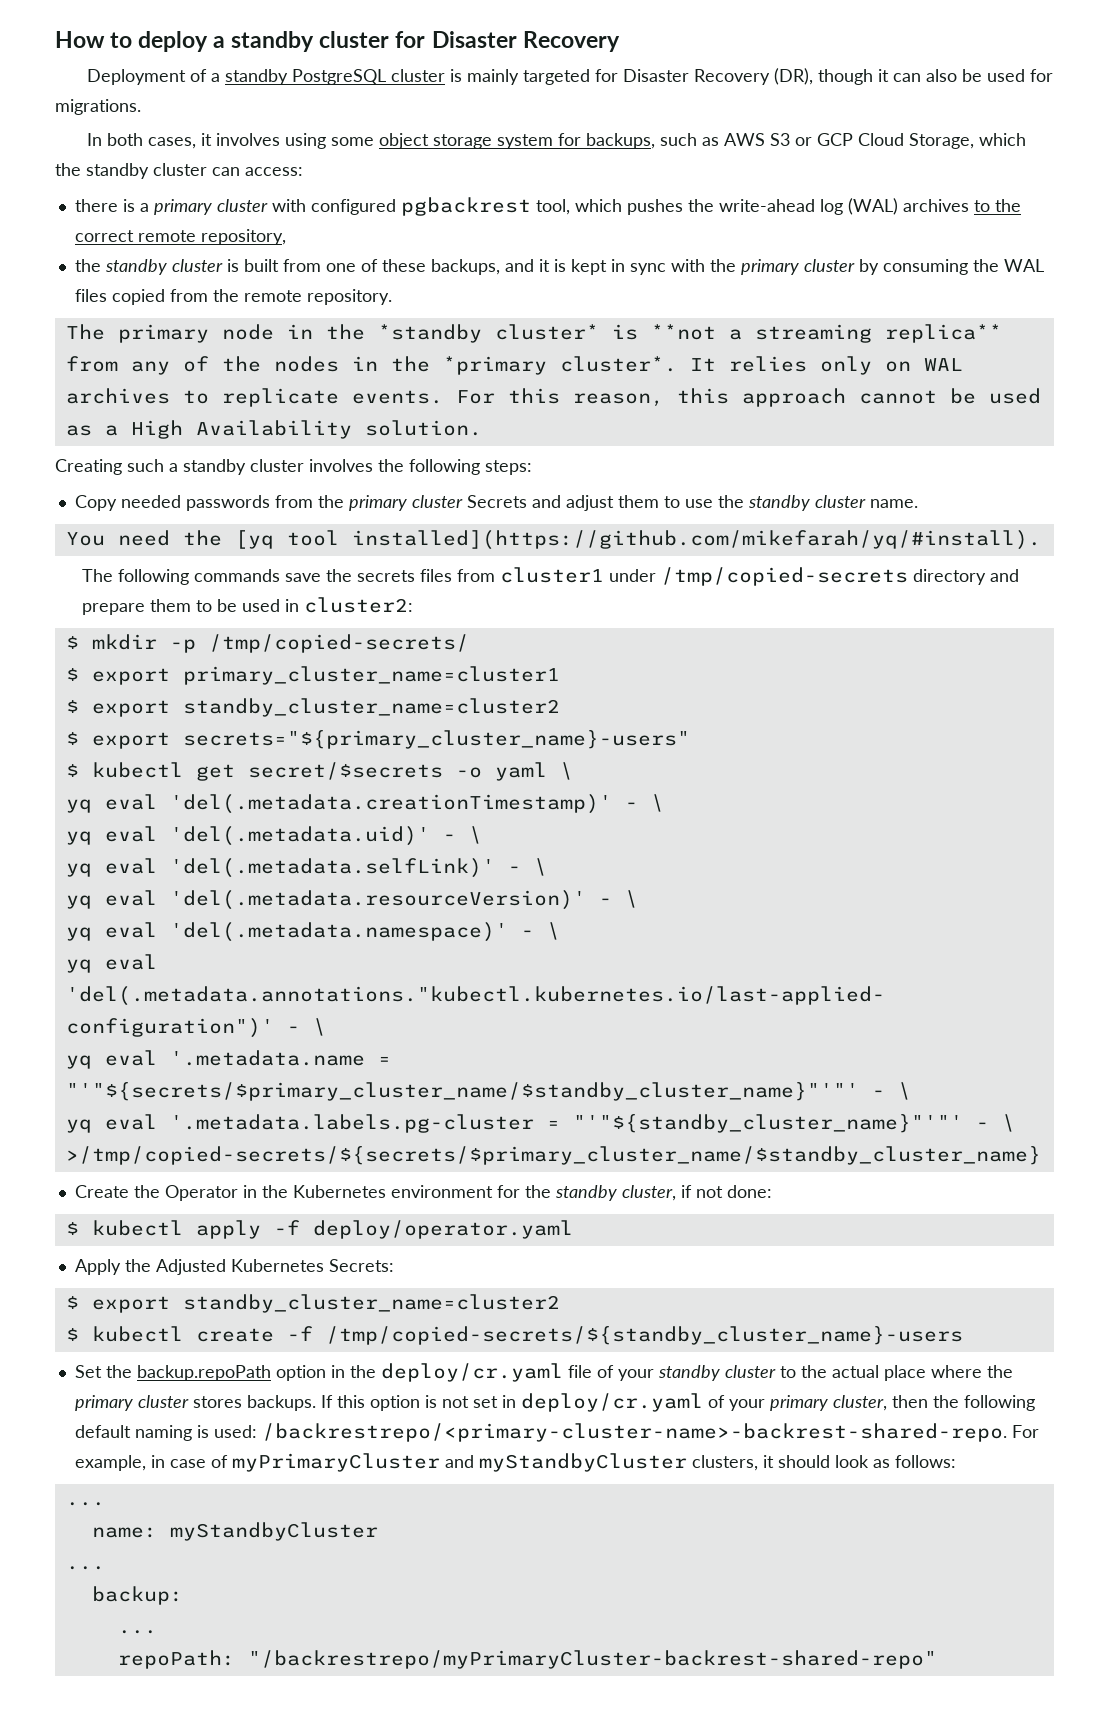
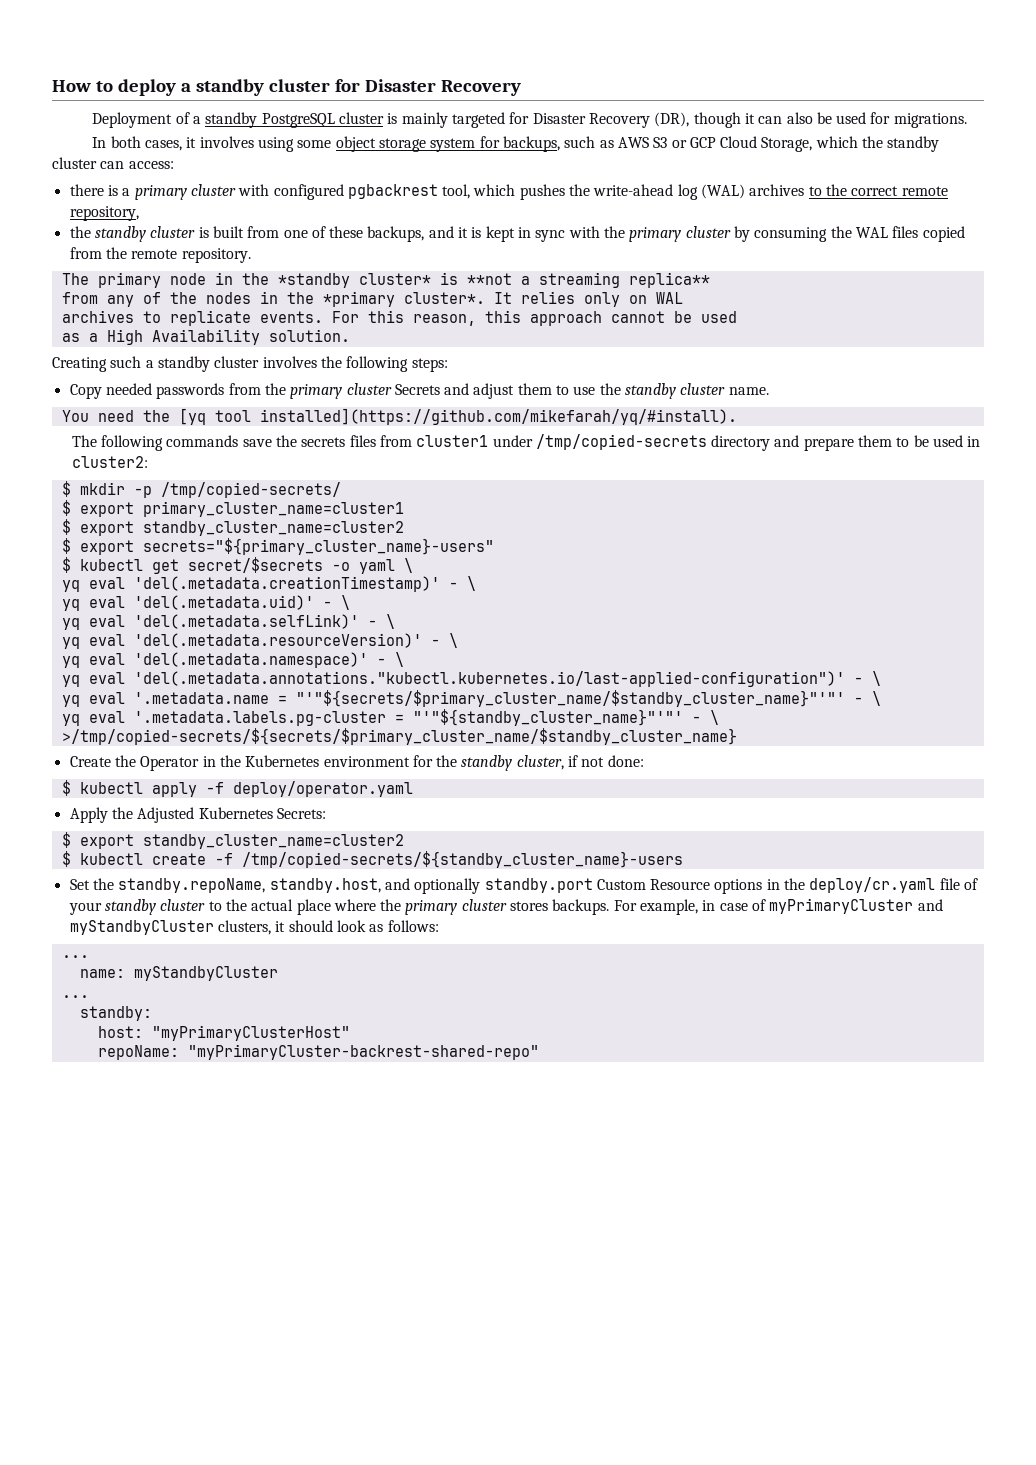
- Set the backup.repoPath option in the deploy/cr.yaml file of your standby cluster to the actual place where the primary cluster stores backups.
+ Set the standby.repoName, standby.host, and optionally standby.port Custom Resource options in the deploy/cr.yaml file of your standby cluster to the actual place where the primary cluster stores backups.
- If this option is not set in deploy/cr.yaml of your primary cluster, then the following default naming is used: /backrestrepo/<primary-cluster-name>-backrest-shared-repo.
- backup:
- ...
- repoPath: "/backrestrepo/myPrimaryCluster-backrest-shared-repo"
+ standby:
+ host: "myPrimaryClusterHost"
+ repoName: "myPrimaryCluster-backrest-shared-repo"

